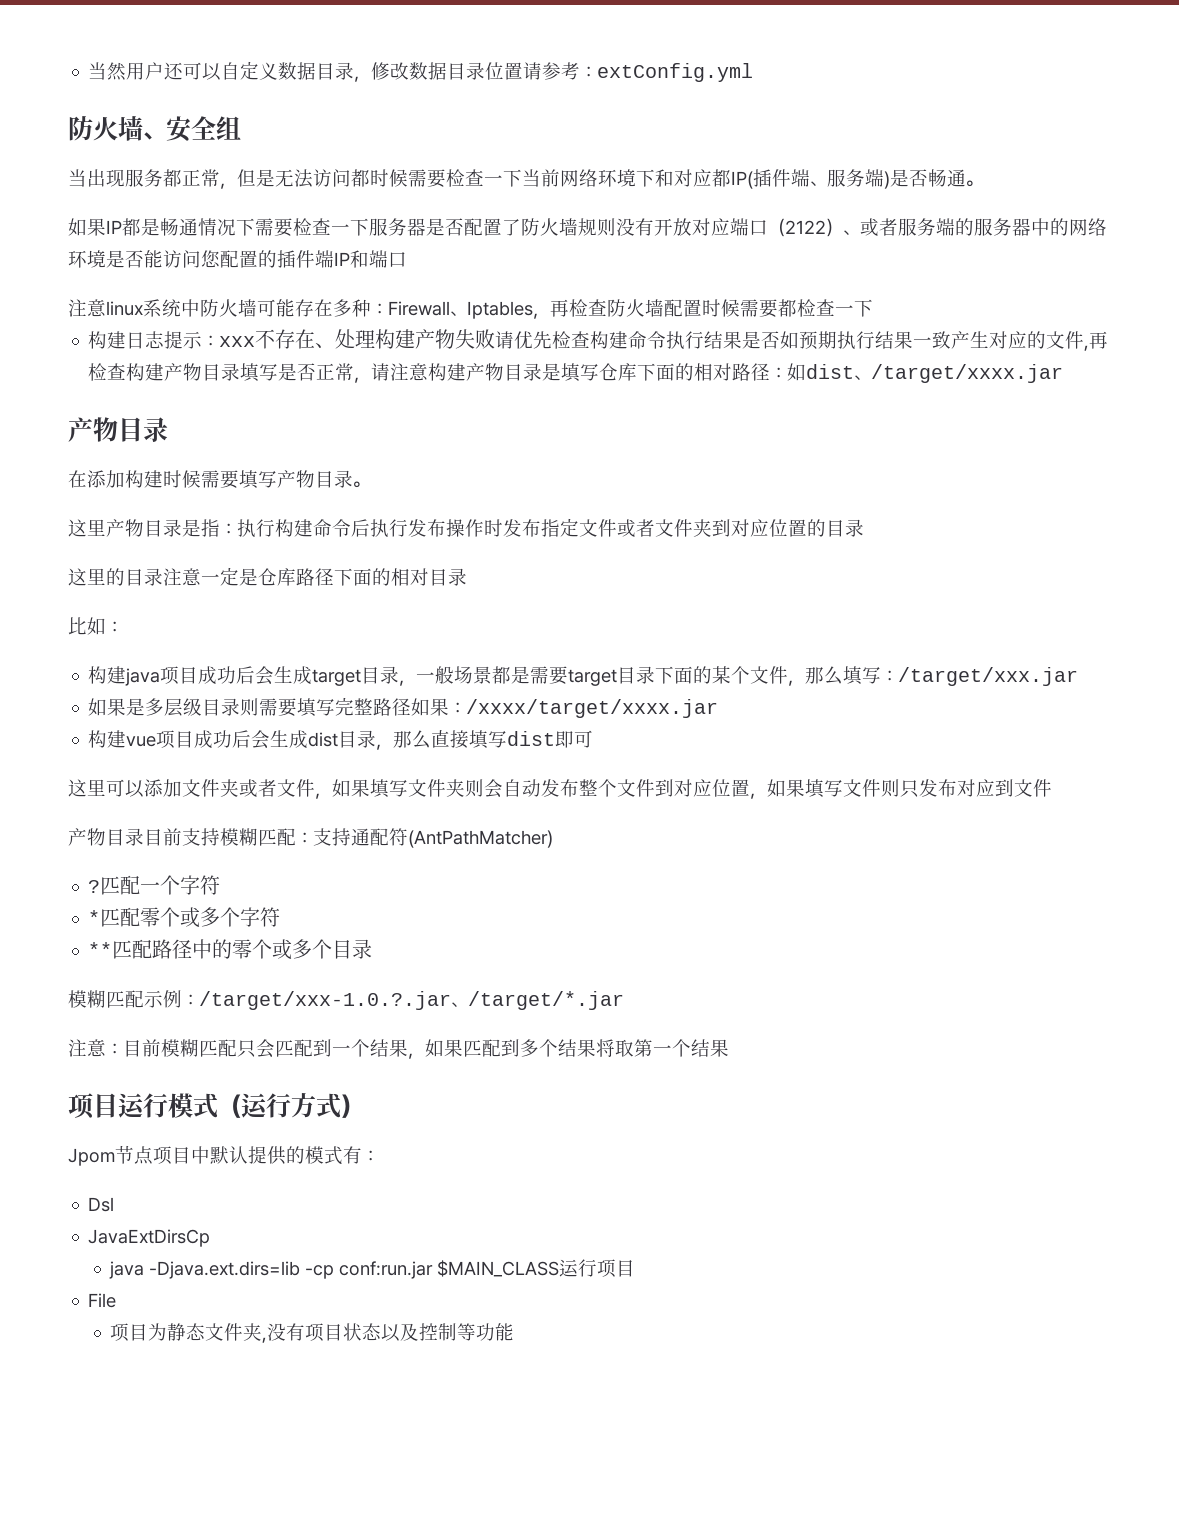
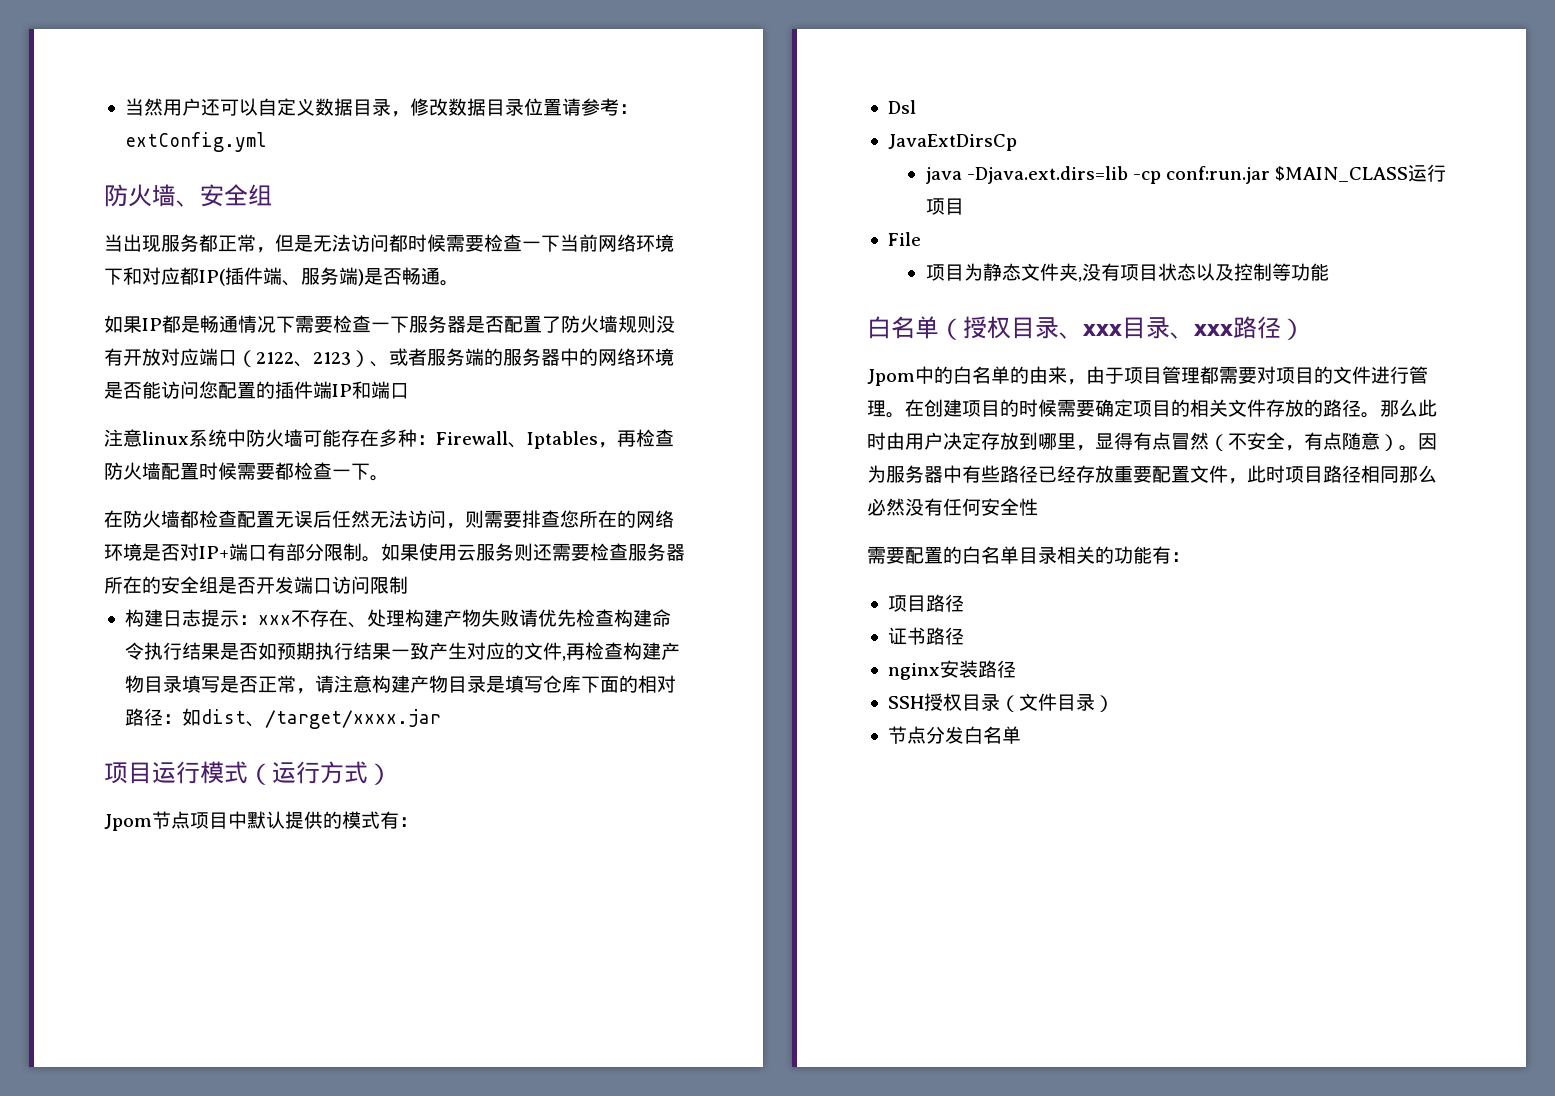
- 如果IP都是畅通情况下需要检查一下服务器是否配置了防火墙规则没有开放对应端口（2122）、或者服务端的服务器中的网络环境是否能访问您配置的插件端IP和端口
+ 如果IP都是畅通情况下需要检查一下服务器是否配置了防火墙规则没有开放对应端口（2122、2123）、或者服务端的服务器中的网络环境是否能访问您配置的插件端IP和端口
- 注意linux系统中防火墙可能存在多种：Firewall、Iptables，再检查防火墙配置时候需要都检查一下
+ 注意linux系统中防火墙可能存在多种：Firewall、Iptables，再检查防火墙配置时候需要都检查一下。
+ 在防火墙都检查配置无误后任然无法访问，则需要排查您所在的网络环境是否对IP+端口有部分限制。如果使用云服务则还需要检查服务器所在的安全组是否开发端口访问限制
  构建日志提示：xxx不存在、处理构建产物失败请优先检查构建命令执行结果是否如预期执行结果一致产生对应的文件,再检查构建产物目录填写是否正常，请注意构建产物目录是填写仓库下面的相对路径：如dist、/target/xxxx.jar
- 产物目录
- 在添加构建时候需要填写产物目录。
- 这里产物目录是指：执行构建命令后执行发布操作时发布指定文件或者文件夹到对应位置的目录
- 这里的目录注意一定是仓库路径下面的相对目录
- 比如：
- 构建java项目成功后会生成target目录，一般场景都是需要target目录下面的某个文件，那么填写：/target/xxx.jar
- 如果是多层级目录则需要填写完整路径如果：/xxxx/target/xxxx.jar
- 构建vue项目成功后会生成dist目录，那么直接填写dist即可
- 这里可以添加文件夹或者文件，如果填写文件夹则会自动发布整个文件到对应位置，如果填写文件则只发布对应到文件
- 产物目录目前支持模糊匹配：支持通配符(AntPathMatcher)
- ?匹配一个字符
- *匹配零个或多个字符
- **匹配路径中的零个或多个目录
- 模糊匹配示例：/target/xxx-1.0.?.jar、/target/*.jar
- 注意：目前模糊匹配只会匹配到一个结果，如果匹配到多个结果将取第一个结果
+ 白名单（授权目录、xxx目录、xxx路径）
+ Jpom中的白名单的由来，由于项目管理都需要对项目的文件进行管理。在创建项目的时候需要确定项目的相关文件存放的路径。那么此时由用户决定存放到哪里，显得有点冒然（不安全，有点随意）。因为服务器中有些路径已经存放重要配置文件，此时项目路径相同那么必然没有任何安全性
+ 需要配置的白名单目录相关的功能有：
+ 项目路径
+ 证书路径
+ nginx安装路径
+ SSH授权目录（文件目录）
+ 节点分发白名单

